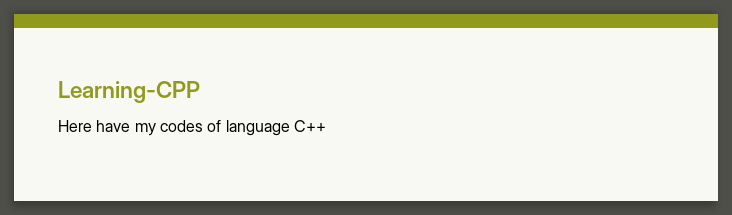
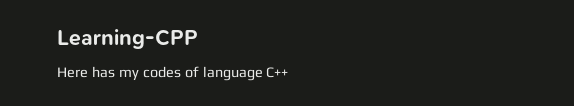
- Here have my codes of language C++
+ Here has my codes of language C++

